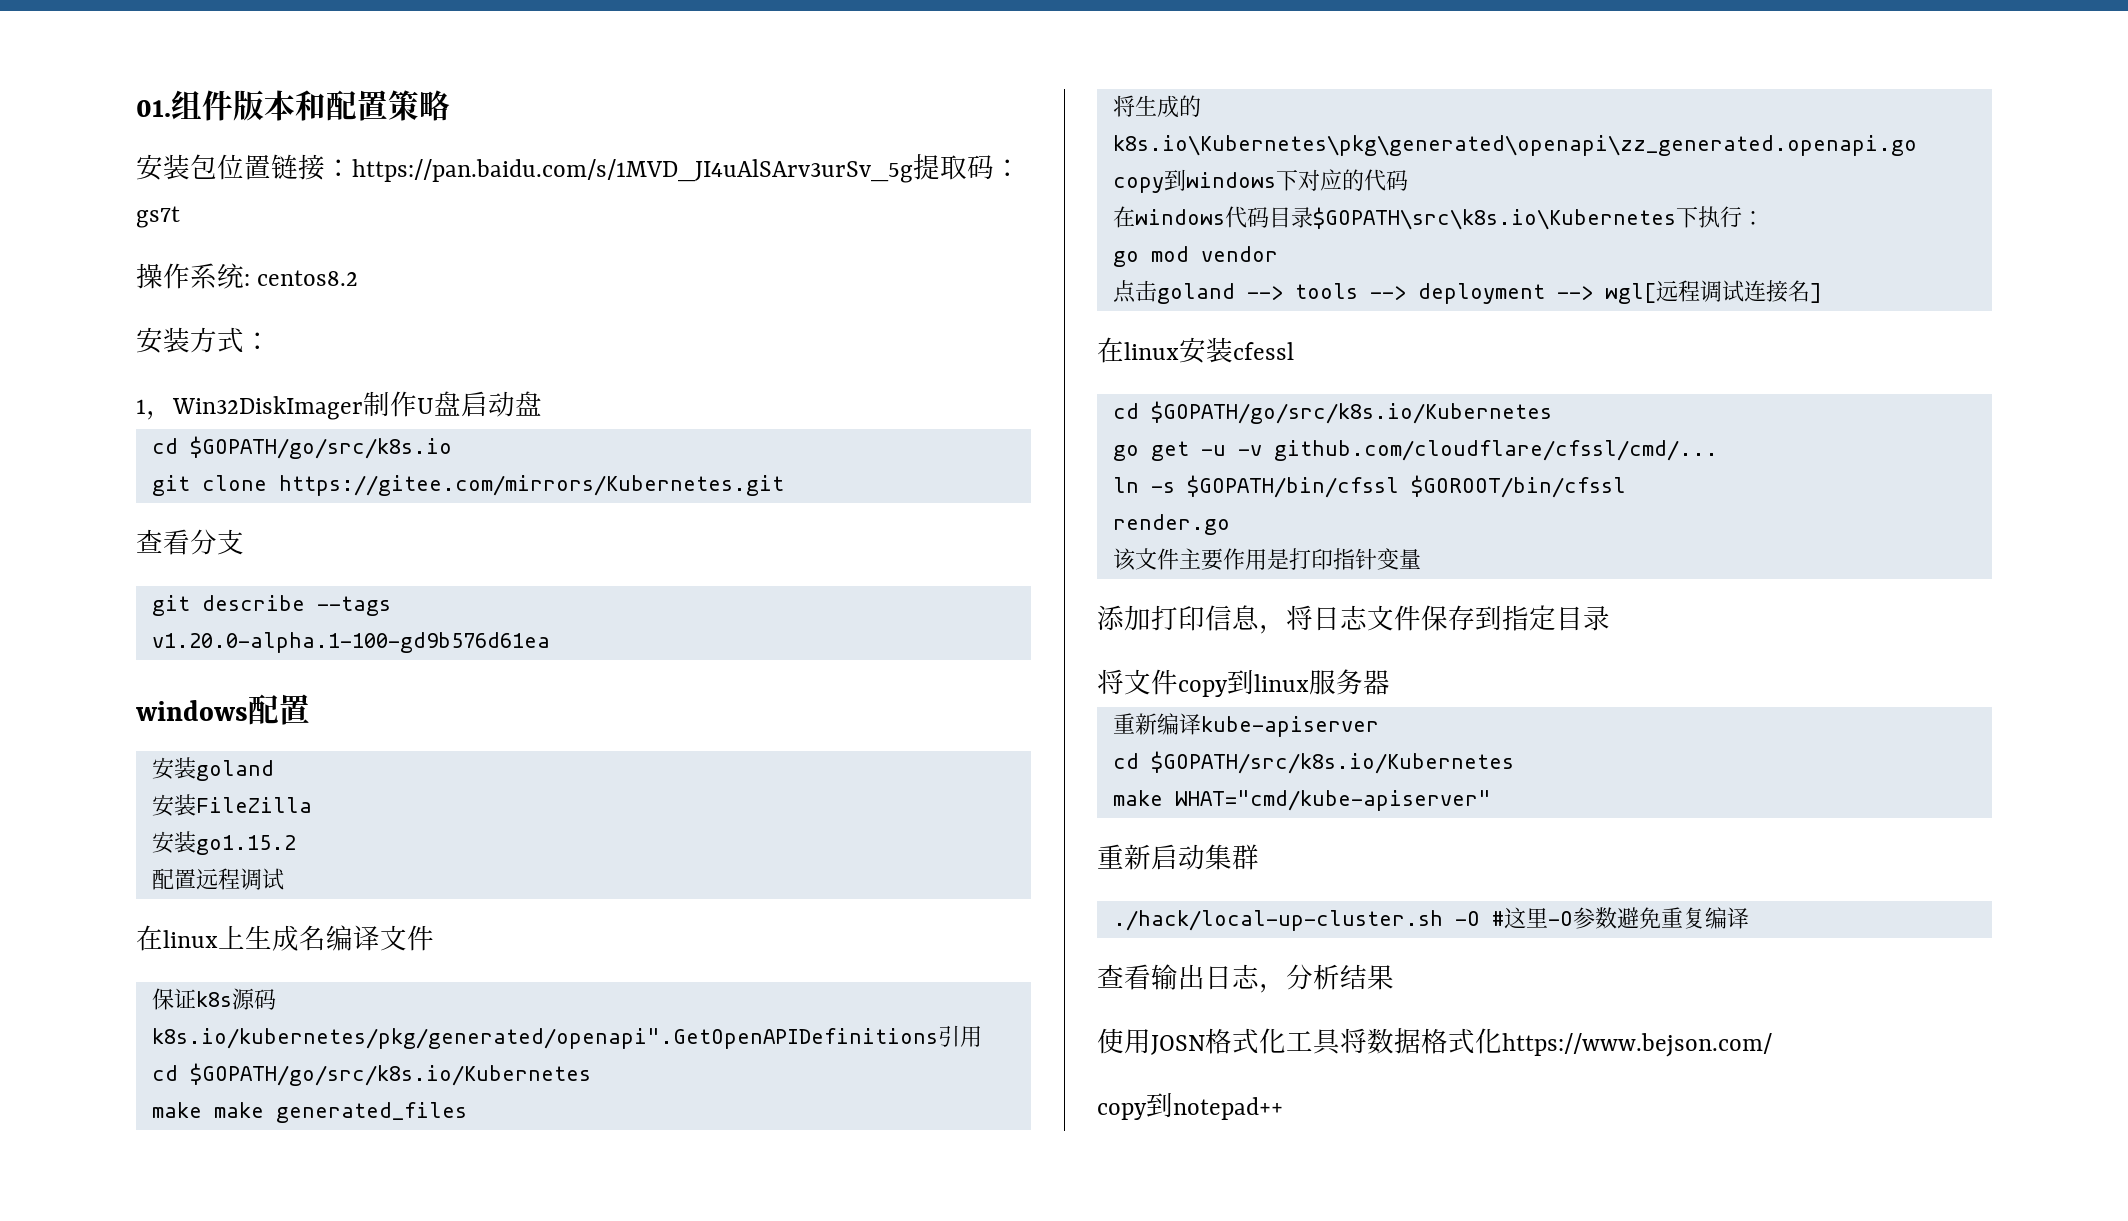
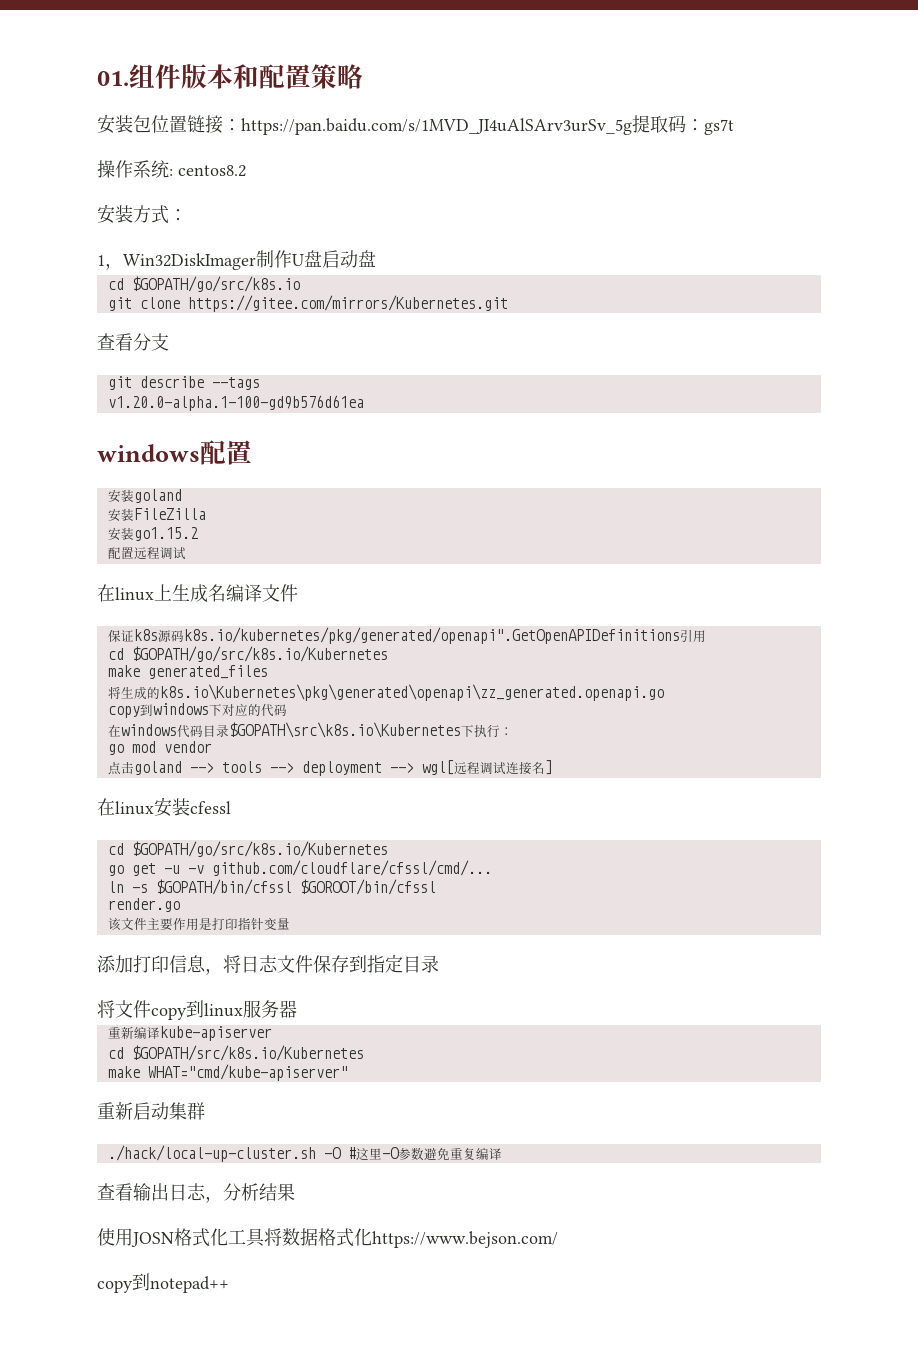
- make make generated_files
+ make generated_files

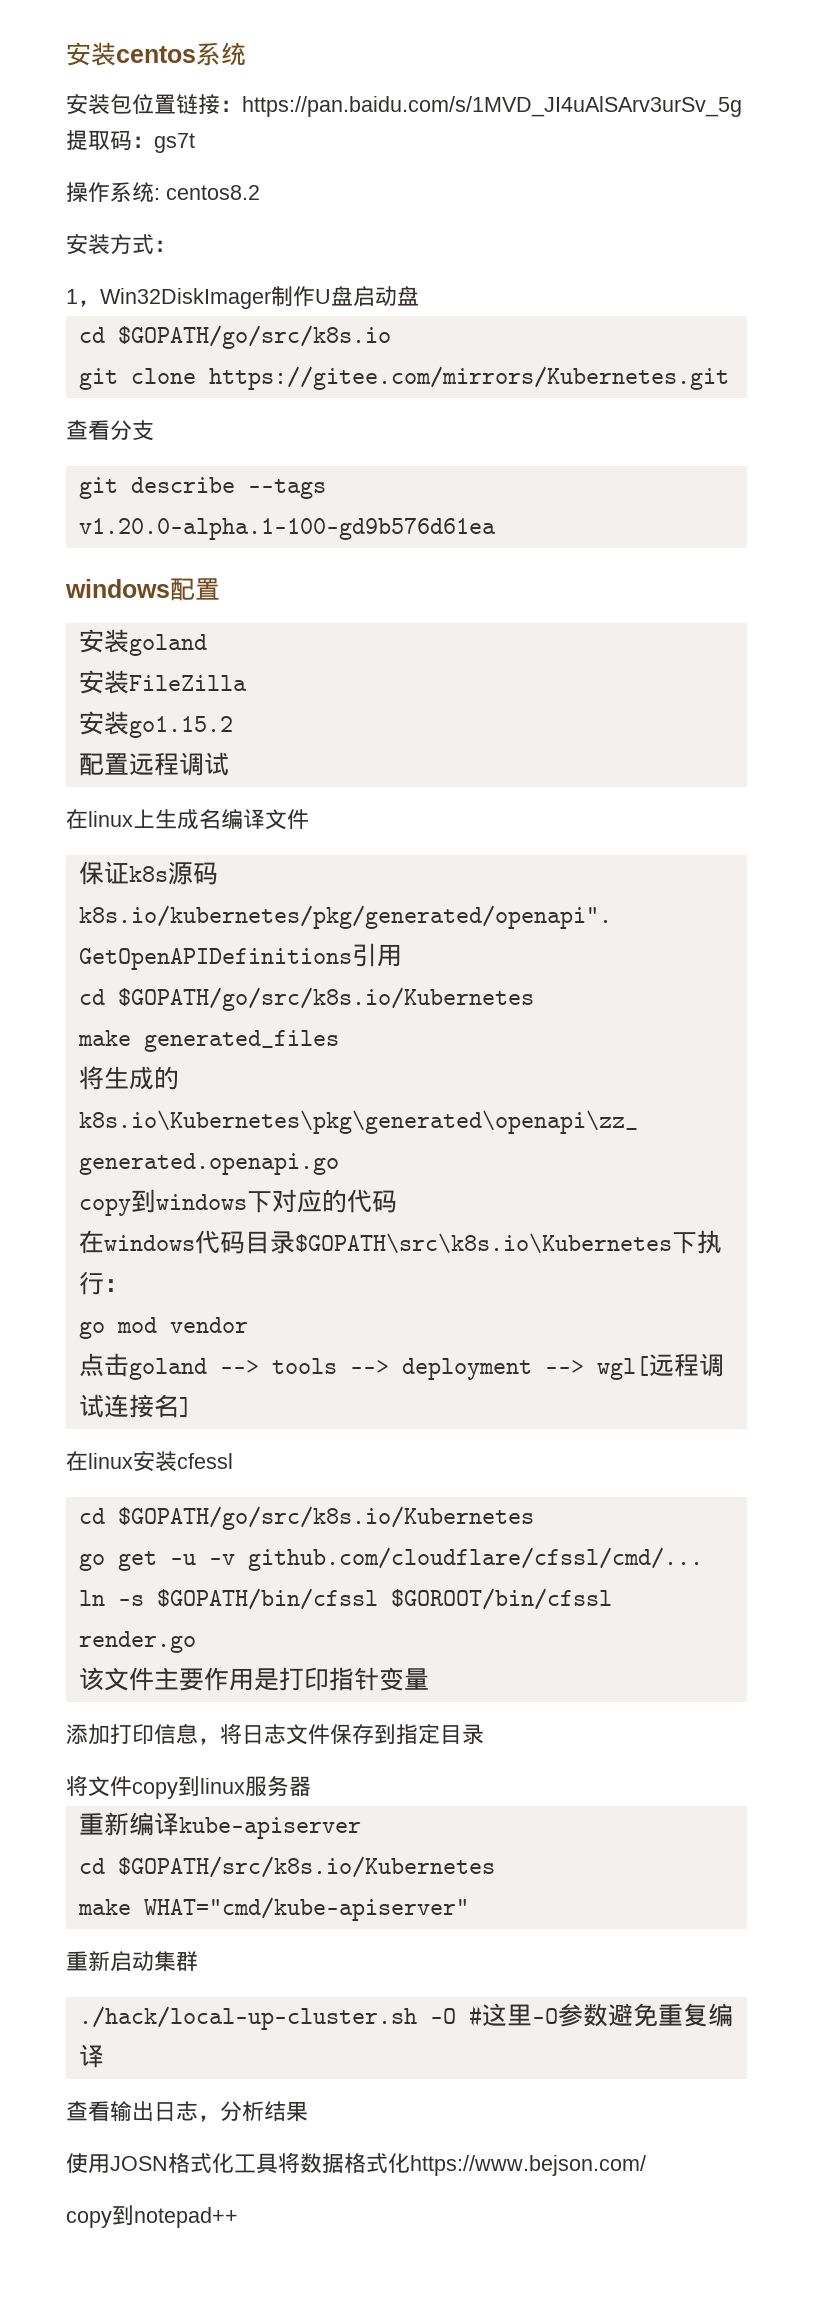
- 01.组件版本和配置策略
+ 安装centos系统

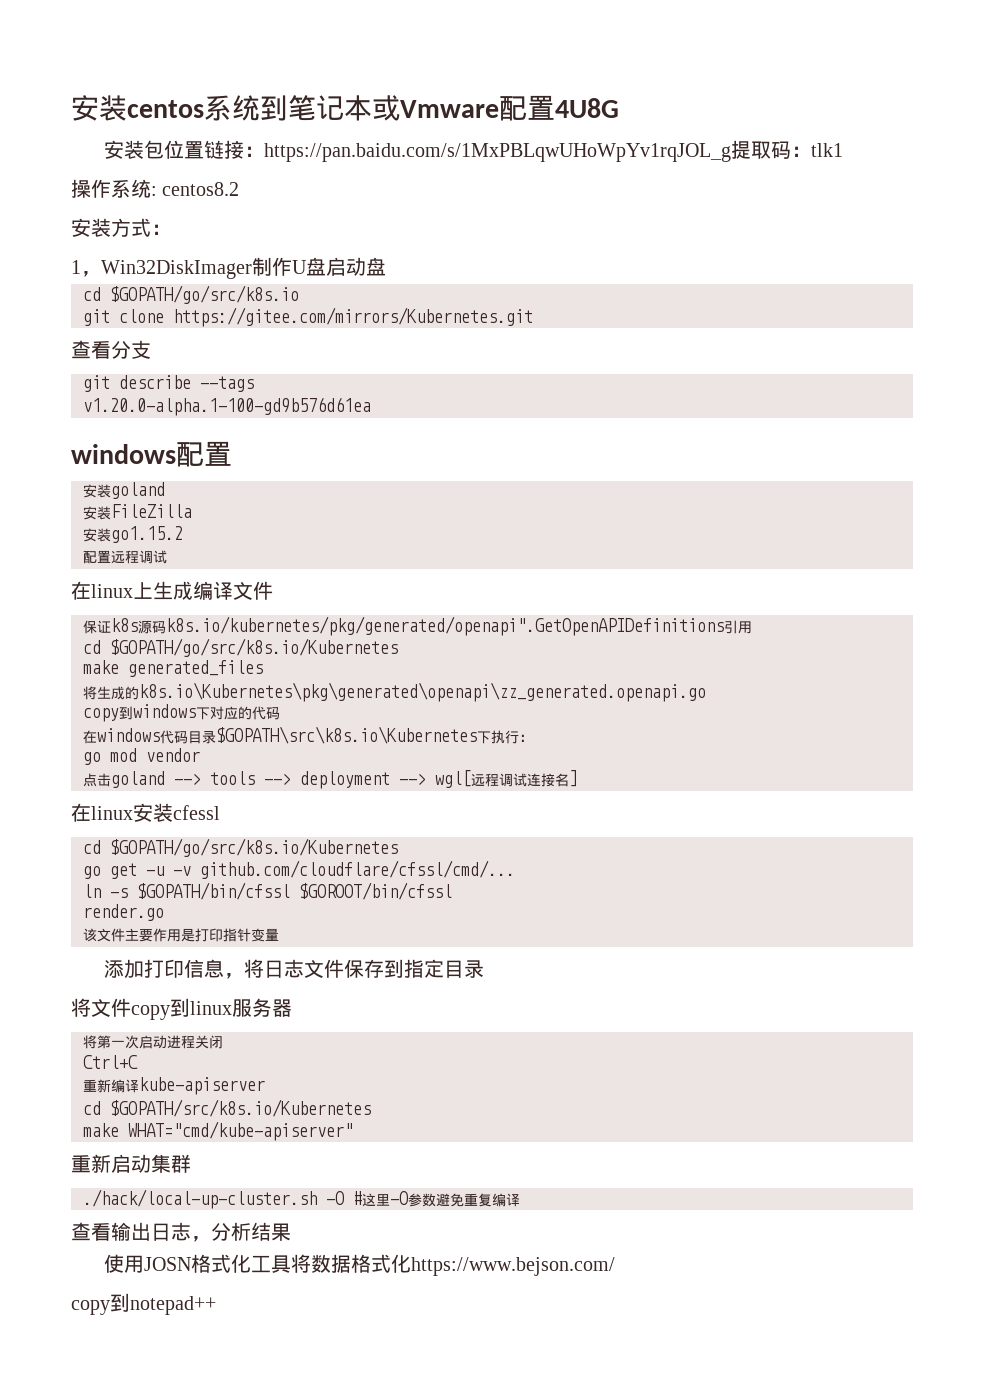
- 安装centos系统
+ 安装centos系统到笔记本或Vmware配置4U8G
- 安装包位置链接：https://pan.baidu.com/s/1MVD_JI4uAlSArv3urSv_5g提取码：gs7t
+ 安装包位置链接：https://pan.baidu.com/s/1MxPBLqwUHoWpYv1rqJOL_g提取码：tlk1
- 在linux上生成名编译文件
+ 在linux上生成编译文件
+ 将第一次启动进程关闭
+ Ctrl+C

